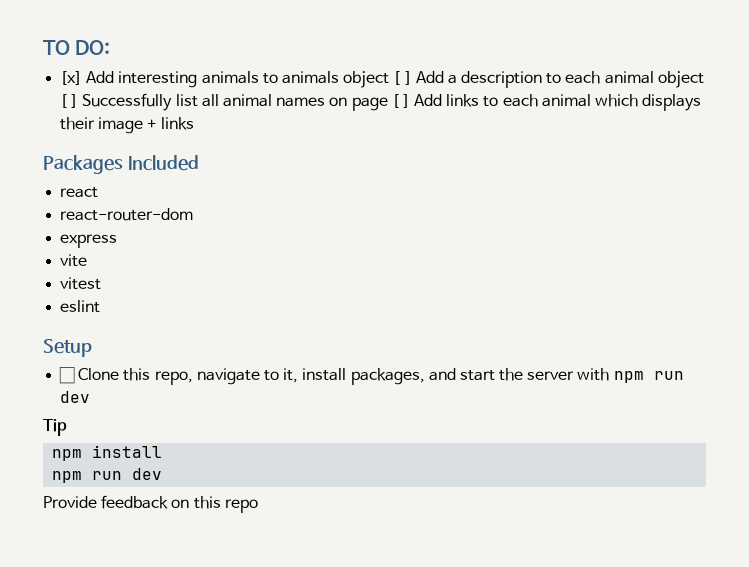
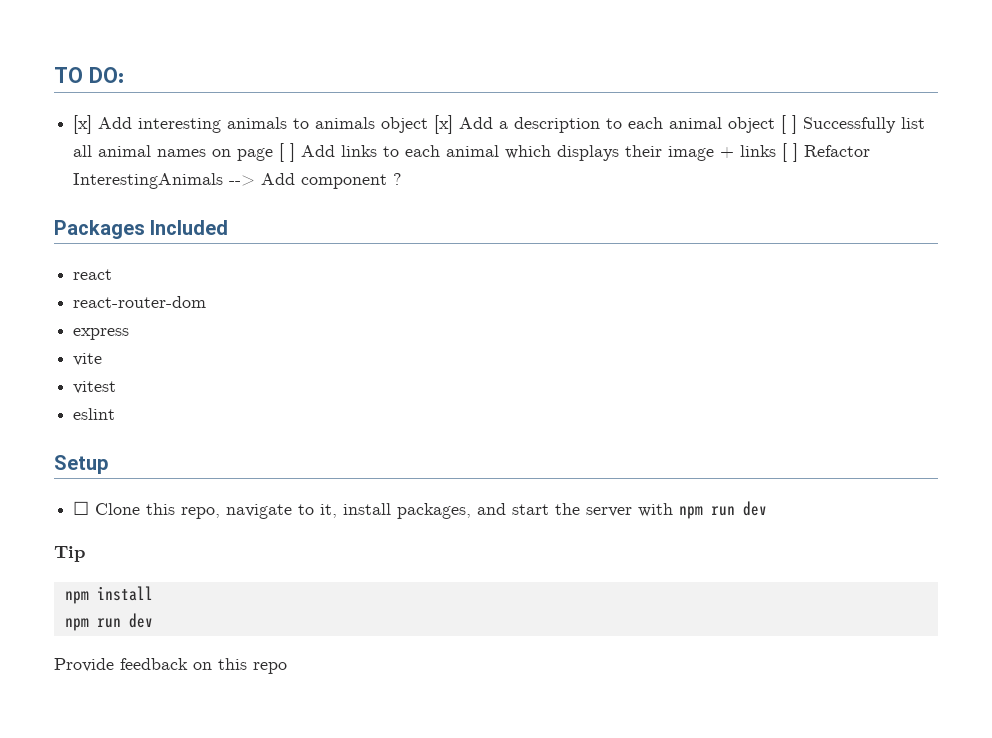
- [x] Add interesting animals to animals object [ ] Add a description to each animal object [ ] Successfully list all animal names on page [ ] Add links to each animal which displays their image + links
+ [x] Add interesting animals to animals object [x] Add a description to each animal object [ ] Successfully list all animal names on page [ ] Add links to each animal which displays their image + links [ ] Refactor InterestingAnimals --> Add component ?

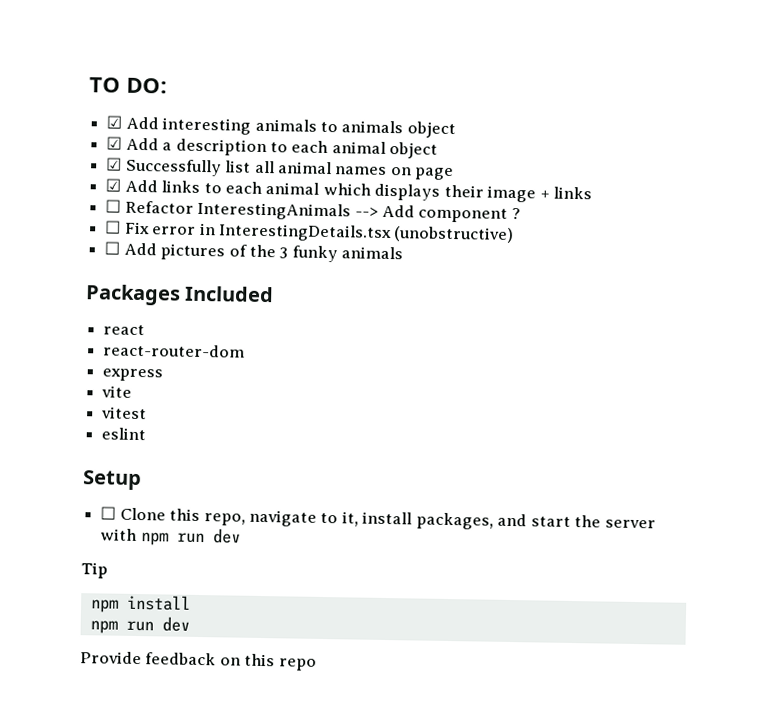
- [x] Add interesting animals to animals object [x] Add a description to each animal object [ ] Successfully list all animal names on page [ ] Add links to each animal which displays their image + links [ ] Refactor InterestingAnimals --> Add component ?
+ ☑ Add interesting animals to animals object
+ ☑ Add a description to each animal object
+ ☑ Successfully list all animal names on page
+ ☑ Add links to each animal which displays their image + links
+ ☐ Refactor InterestingAnimals --> Add component ?
+ ☐ Fix error in InterestingDetails.tsx (unobstructive)
+ ☐ Add pictures of the 3 funky animals

